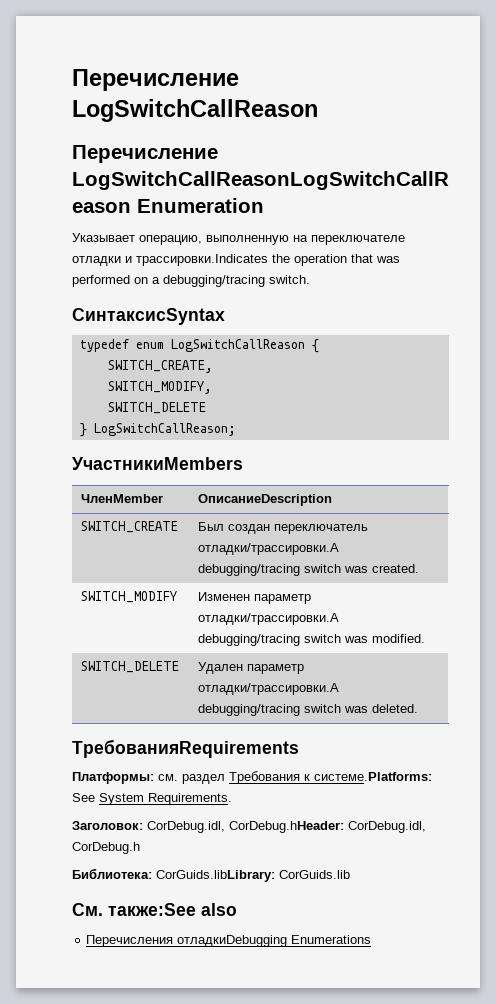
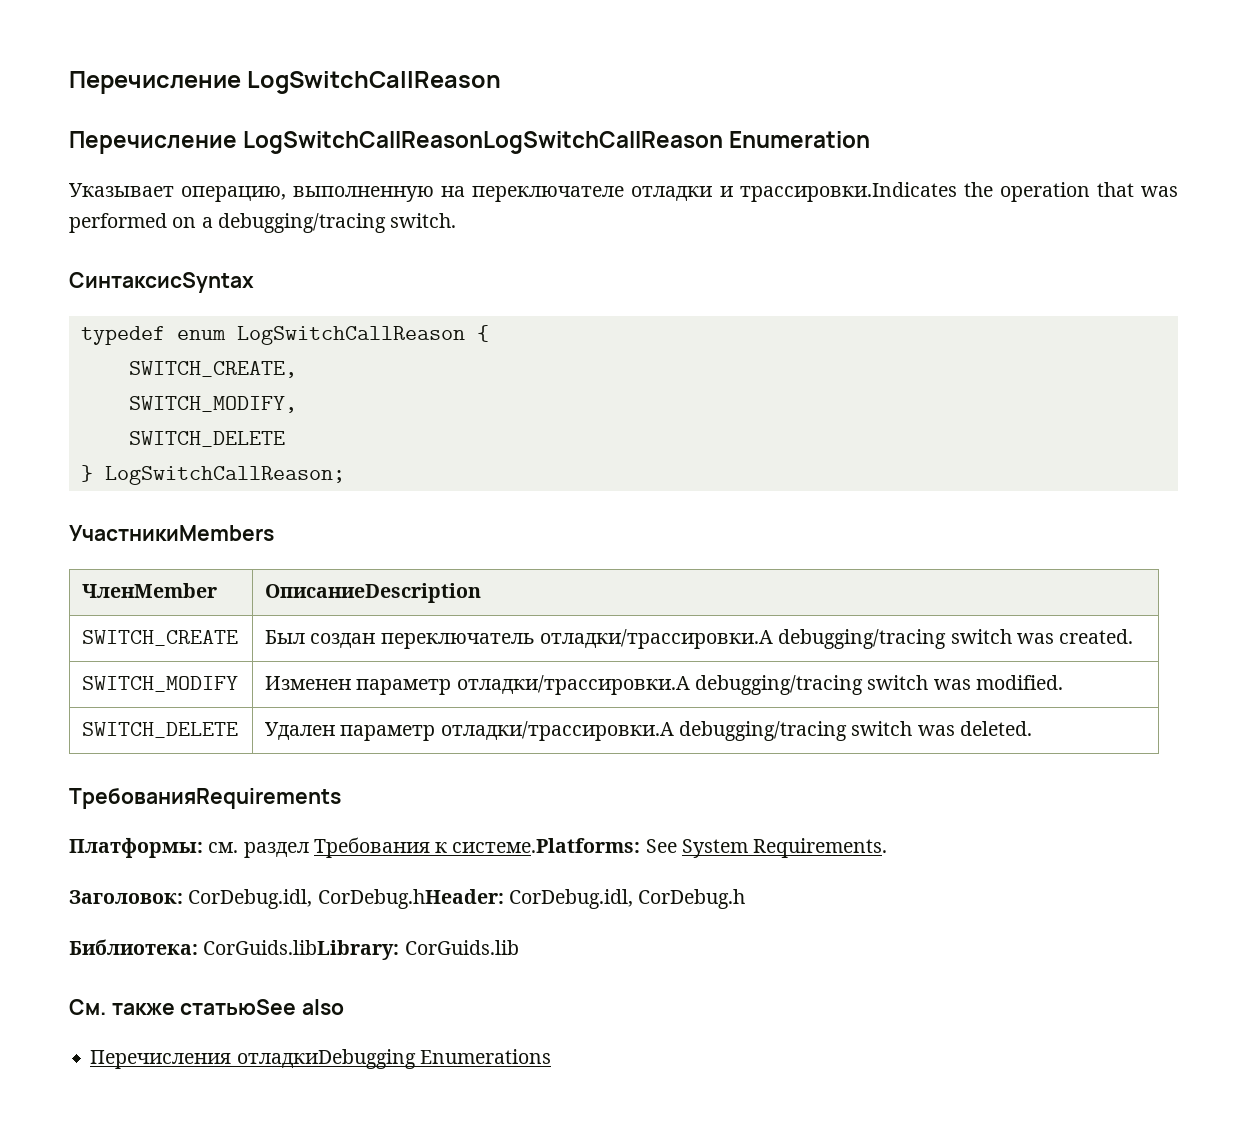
- См. также:See also
+ См. также статьюSee also

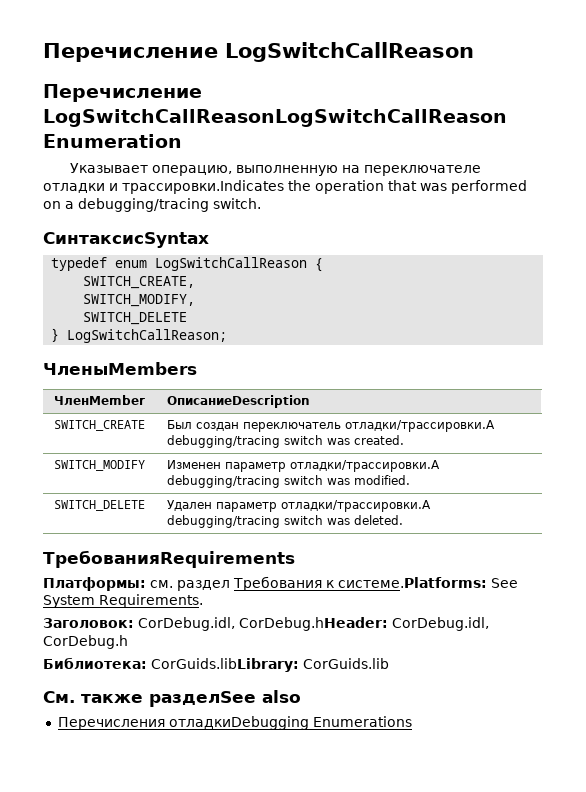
- УчастникиMembers
+ ЧленыMembers
- См. также статьюSee also
+ См. также разделSee also

